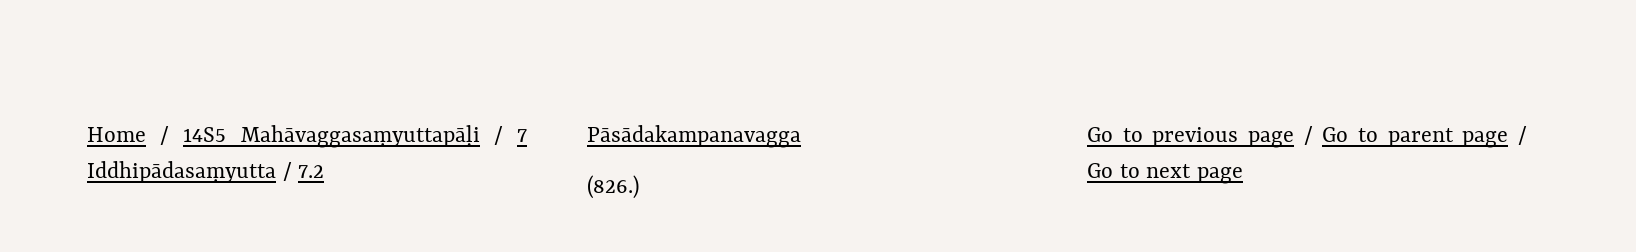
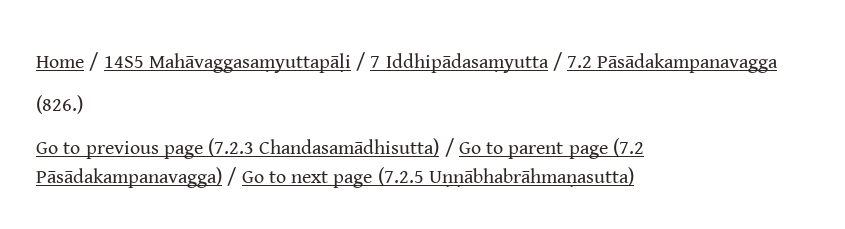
- Go to previous page / Go to parent page / Go to next page
+ Go to previous page (7.2.3 Chandasamādhisutta) / Go to parent page (7.2 Pāsādakampanavagga) / Go to next page (7.2.5 Uṇṇābhabrāhmaṇasutta)

